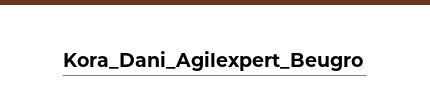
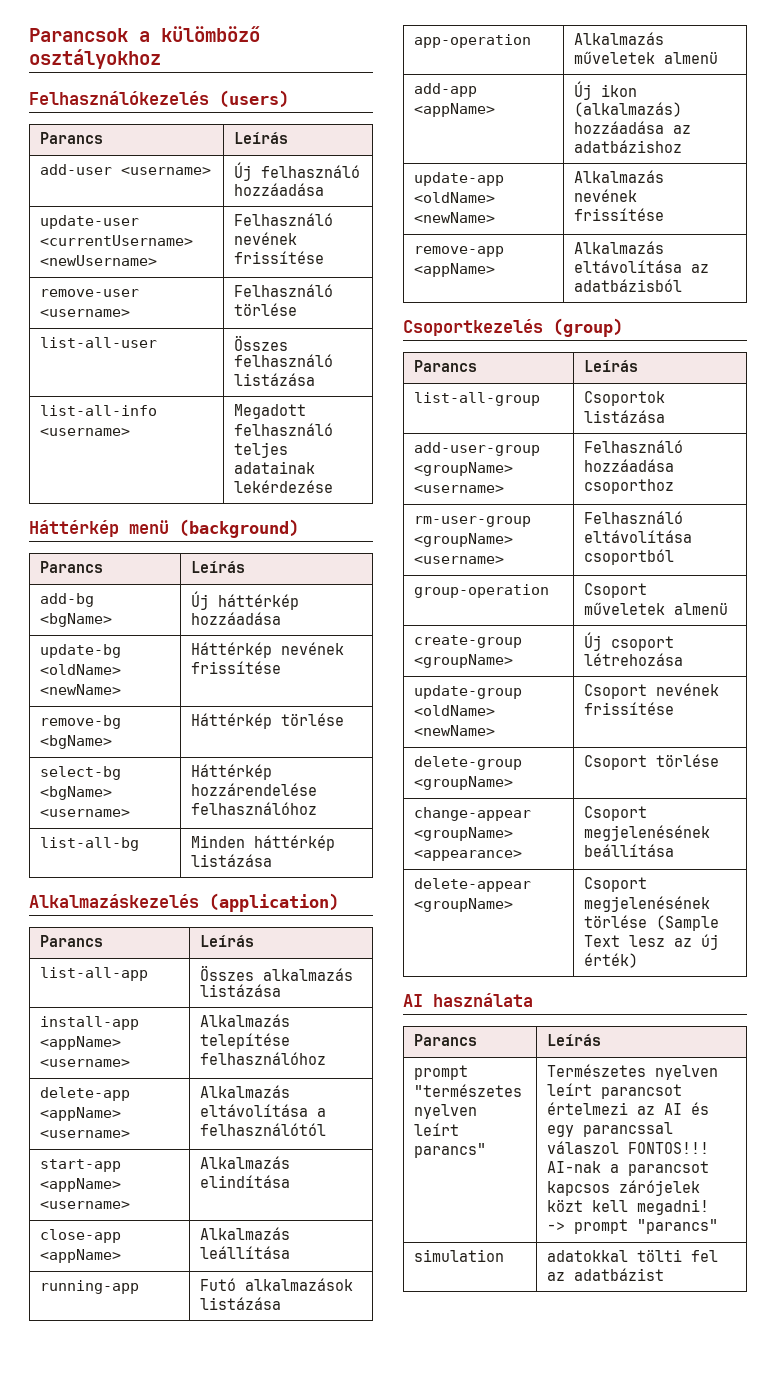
- Kora_Dani_Agilexpert_Beugro
+ Parancsok a külömböző osztályokhoz
+ Felhasználókezelés (users)
+ Parancs | Leírás
+ add-user <username> | Új felhasználó hozzáadása
+ update-user <currentUsername> <newUsername> | Felhasználó nevének frissítése
+ remove-user <username> | Felhasználó törlése
+ list-all-user | Összes felhasználó listázása
+ list-all-info <username> | Megadott felhasználó teljes adatainak lekérdezése
+ Háttérkép menü (background)
+ Parancs | Leírás
+ add-bg <bgName> | Új háttérkép hozzáadása
+ update-bg <oldName> <newName> | Háttérkép nevének frissítése
+ remove-bg <bgName> | Háttérkép törlése
+ select-bg <bgName> <username> | Háttérkép hozzárendelése felhasználóhoz
+ list-all-bg | Minden háttérkép listázása
+ Alkalmazáskezelés (application)
+ Parancs | Leírás
+ list-all-app | Összes alkalmazás listázása
+ install-app <appName> <username> | Alkalmazás telepítése felhasználóhoz
+ delete-app <appName> <username> | Alkalmazás eltávolítása a felhasználótól
+ start-app <appName> <username> | Alkalmazás elindítása
+ close-app <appName> | Alkalmazás leállítása
+ running-app | Futó alkalmazások listázása
+ app-operation | Alkalmazás műveletek almenü
+ add-app <appName> | Új ikon (alkalmazás) hozzáadása az adatbázishoz
+ update-app <oldName> <newName> | Alkalmazás nevének frissítése
+ remove-app <appName> | Alkalmazás eltávolítása az adatbázisból
+ Csoportkezelés (group)
+ Parancs | Leírás
+ list-all-group | Csoportok listázása
+ add-user-group <groupName> <username> | Felhasználó hozzáadása csoporthoz
+ rm-user-group <groupName> <username> | Felhasználó eltávolítása csoportból
+ group-operation | Csoport műveletek almenü
+ create-group <groupName> | Új csoport létrehozása
+ update-group <oldName> <newName> | Csoport nevének frissítése
+ delete-group <groupName> | Csoport törlése
+ change-appear <groupName> <appearance> | Csoport megjelenésének beállítása
+ delete-appear <groupName> | Csoport megjelenésének törlése (Sample Text lesz az új érték)
+ AI használata
+ Parancs | Leírás
+ prompt "természetes nyelven leírt parancs" | Természetes nyelven leírt parancsot értelmezi az AI és egy parancssal válaszol FONTOS!!! AI-nak a parancsot kapcsos zárójelek közt kell megadni! -> prompt "parancs"
+ simulation | adatokkal tölti fel az adatbázist

